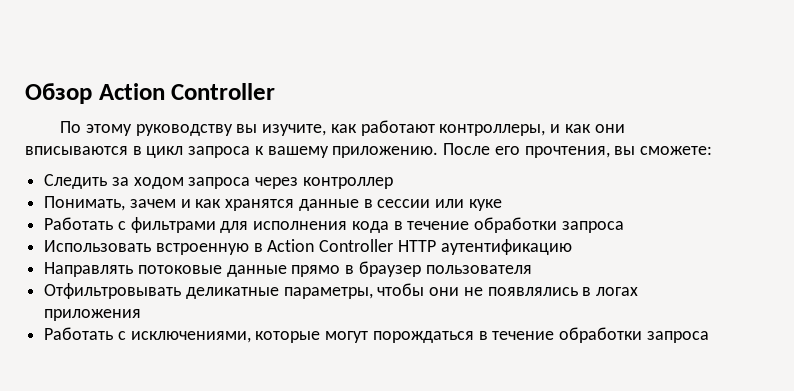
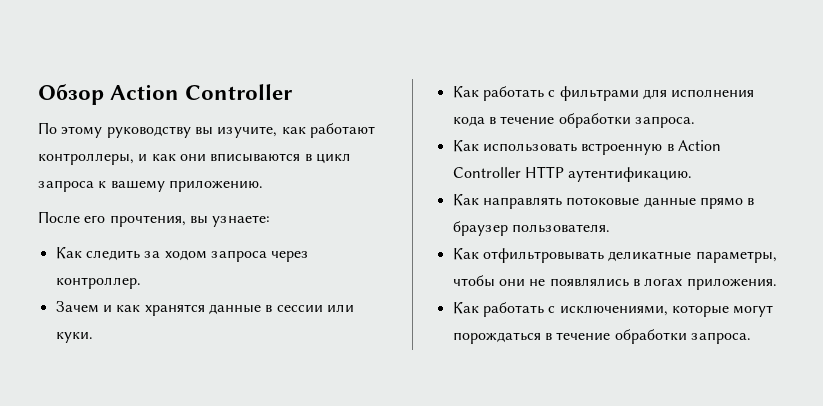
- По этому руководству вы изучите, как работают контроллеры, и как они вписываются в цикл запроса к вашему приложению. После его прочтения, вы сможете:
- Следить за ходом запроса через контроллер
- Понимать, зачем и как хранятся данные в сессии или куке
- Работать с фильтрами для исполнения кода в течение обработки запроса
- Использовать встроенную в Action Controller HTTP аутентификацию
- Направлять потоковые данные прямо в браузер пользователя
- Отфильтровывать деликатные параметры, чтобы они не появлялись в логах приложения
- Работать с исключениями, которые могут порождаться в течение обработки запроса
+ По этому руководству вы изучите, как работают контроллеры, и как они вписываются в цикл запроса к вашему приложению.
+ После его прочтения, вы узнаете:
+ Как следить за ходом запроса через контроллер.
+ Зачем и как хранятся данные в сессии или куки.
+ Как работать с фильтрами для исполнения кода в течение обработки запроса.
+ Как использовать встроенную в Action Controller HTTP аутентификацию.
+ Как направлять потоковые данные прямо в браузер пользователя.
+ Как отфильтровывать деликатные параметры, чтобы они не появлялись в логах приложения.
+ Как работать с исключениями, которые могут порождаться в течение обработки запроса.

